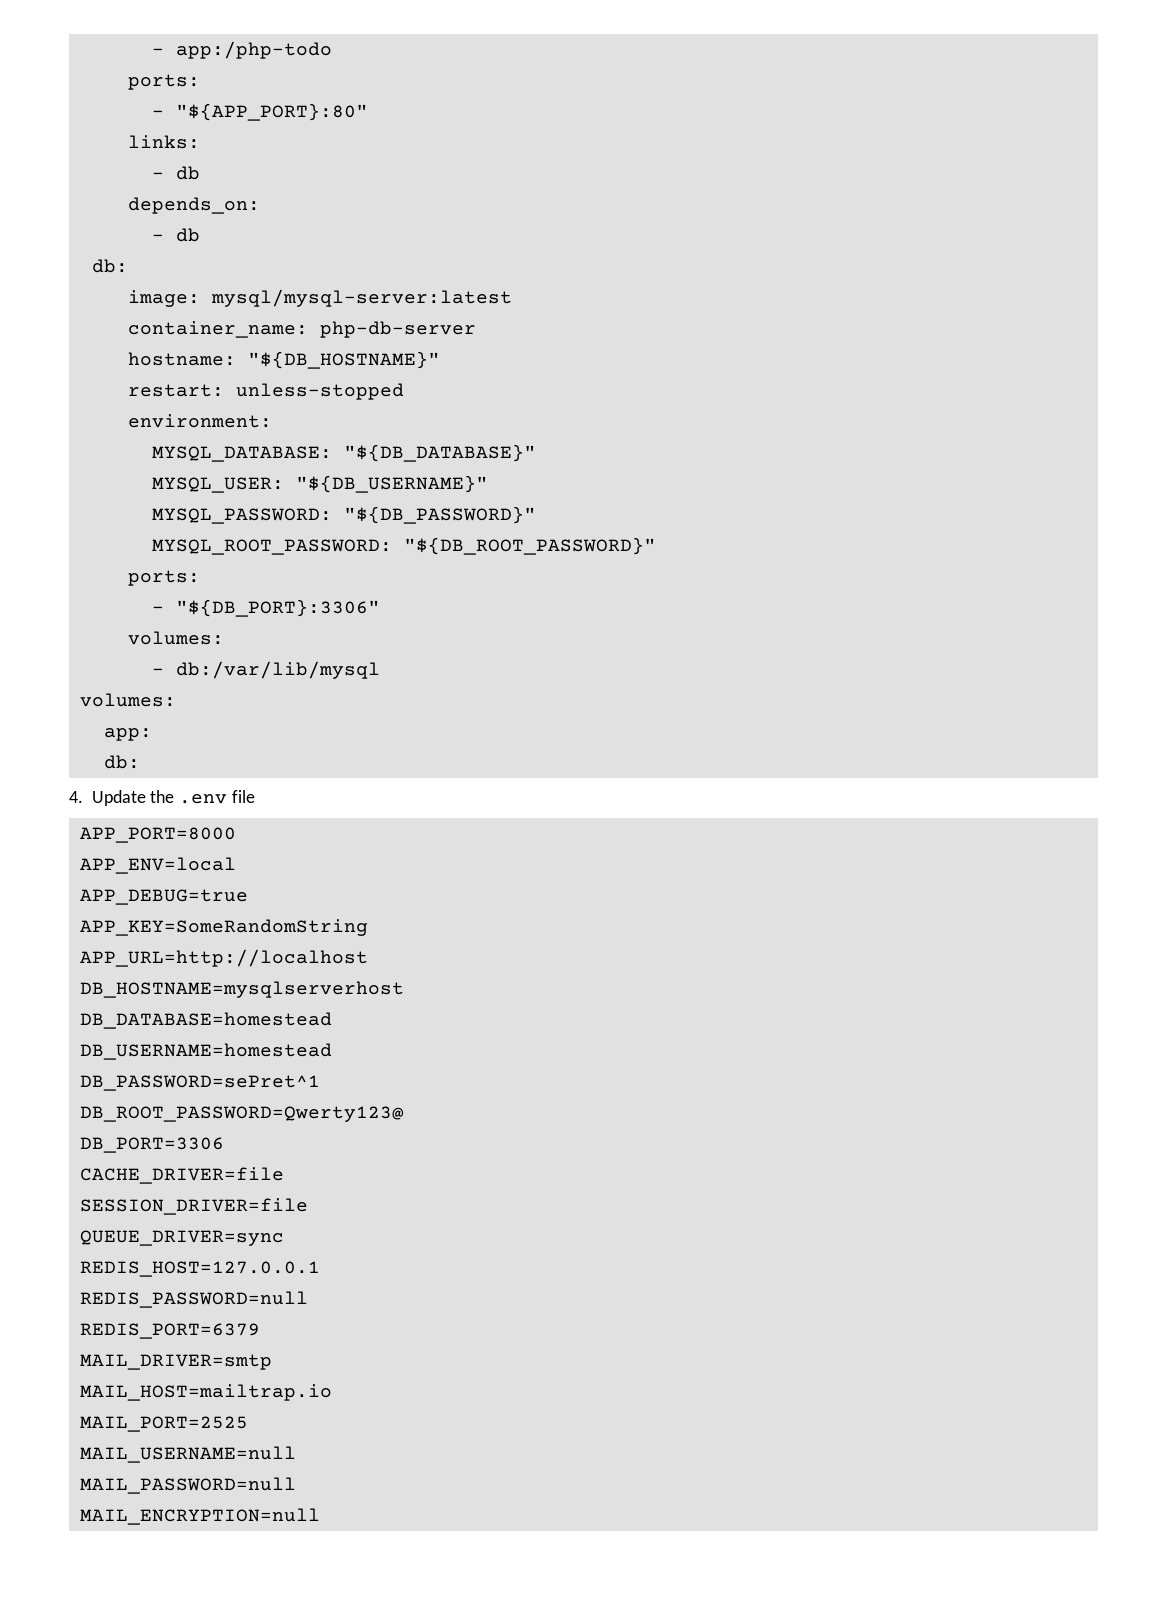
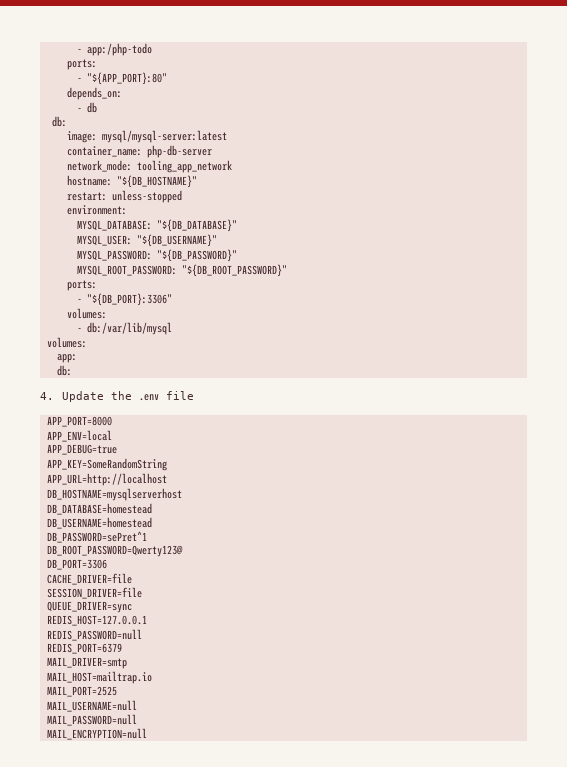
- links:
- - db
+ network_mode: tooling_app_network

